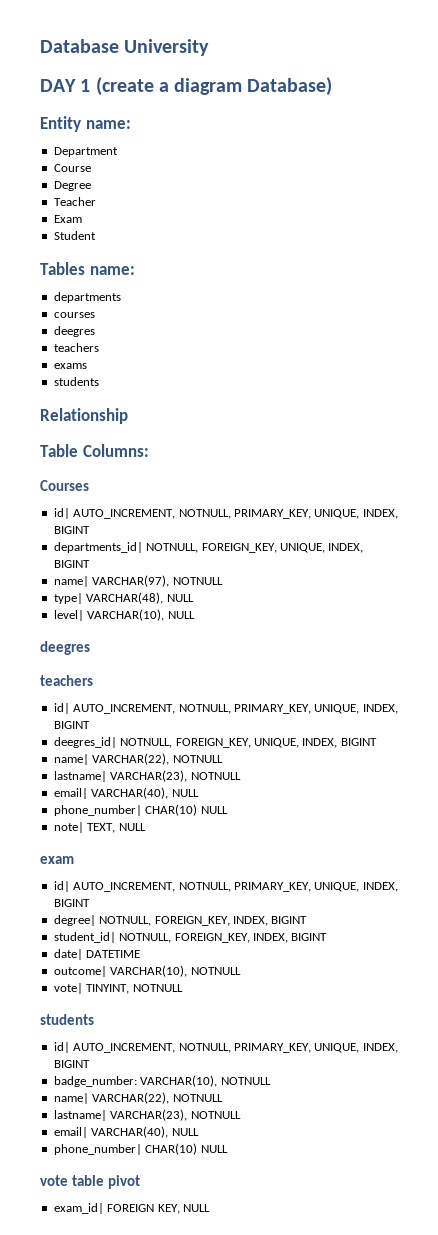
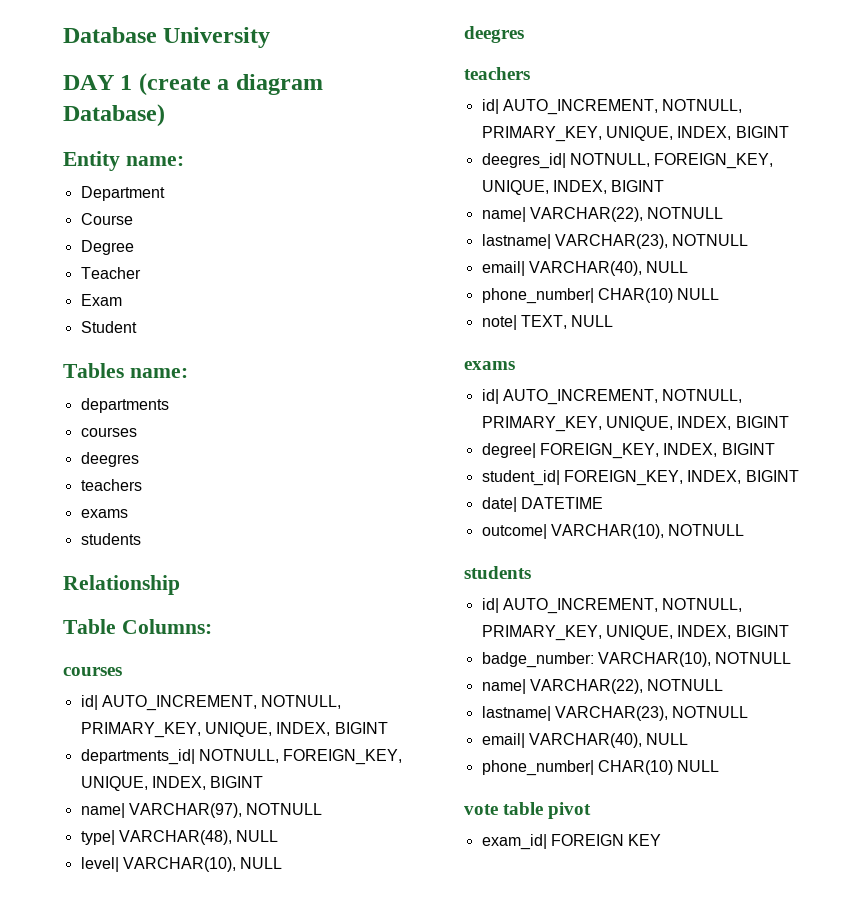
  Table Columns:
- Courses
+ courses
  note| TEXT, NULL
- exam
+ exams
- degree| NOTNULL, FOREIGN_KEY, INDEX, BIGINT
+ degree| FOREIGN_KEY, INDEX, BIGINT
- student_id| NOTNULL, FOREIGN_KEY, INDEX, BIGINT
+ student_id| FOREIGN_KEY, INDEX, BIGINT
- vote| TINYINT, NOTNULL
- exam_id| FOREIGN KEY, NULL
+ exam_id| FOREIGN KEY

